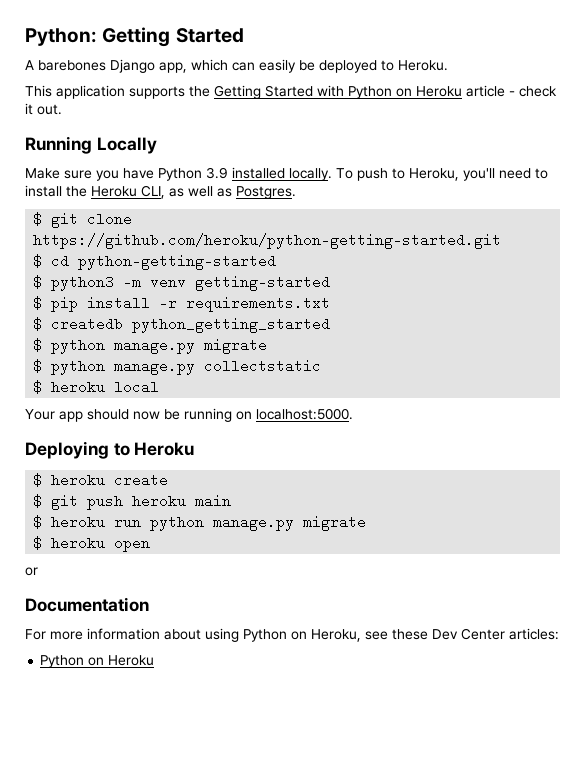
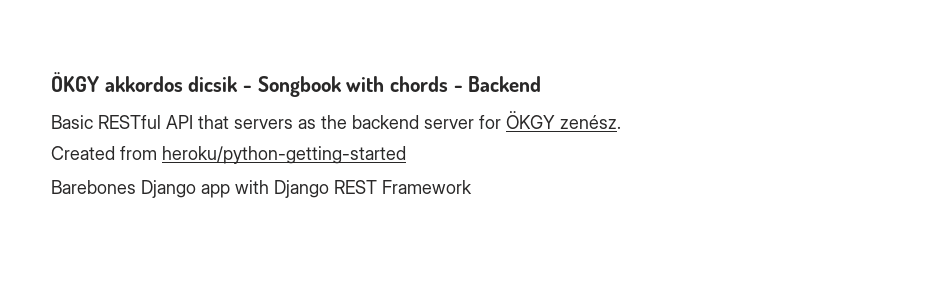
- Python: Getting Started
- A barebones Django app, which can easily be deployed to Heroku.
- This application supports the Getting Started with Python on Heroku article - check it out.
- Running Locally
- Make sure you have Python 3.9 installed locally. To push to Heroku, you'll need to install the Heroku CLI, as well as Postgres.
- $ git clone https://github.com/heroku/python-getting-started.git
- $ cd python-getting-started
- $ python3 -m venv getting-started
- $ pip install -r requirements.txt
- $ createdb python_getting_started
- $ python manage.py migrate
- $ python manage.py collectstatic
- $ heroku local
- Your app should now be running on localhost:5000.
- Deploying to Heroku
- $ heroku create
- $ git push heroku main
- $ heroku run python manage.py migrate
- $ heroku open
- or
- Documentation
- For more information about using Python on Heroku, see these Dev Center articles:
- Python on Heroku
+ ÖKGY akkordos dicsik - Songbook with chords - Backend
+ Basic RESTful API that servers as the backend server for ÖKGY zenész.
+ Created from heroku/python-getting-started
+ Barebones Django app with Django REST Framework

